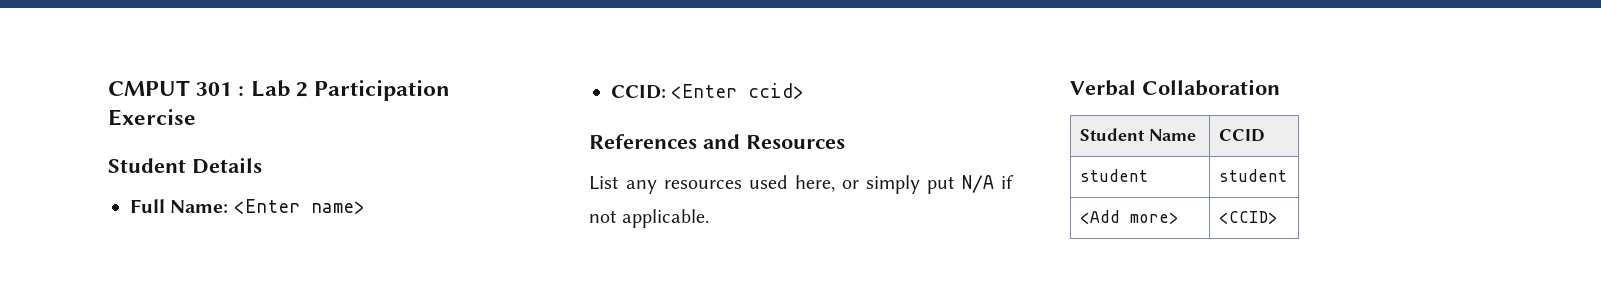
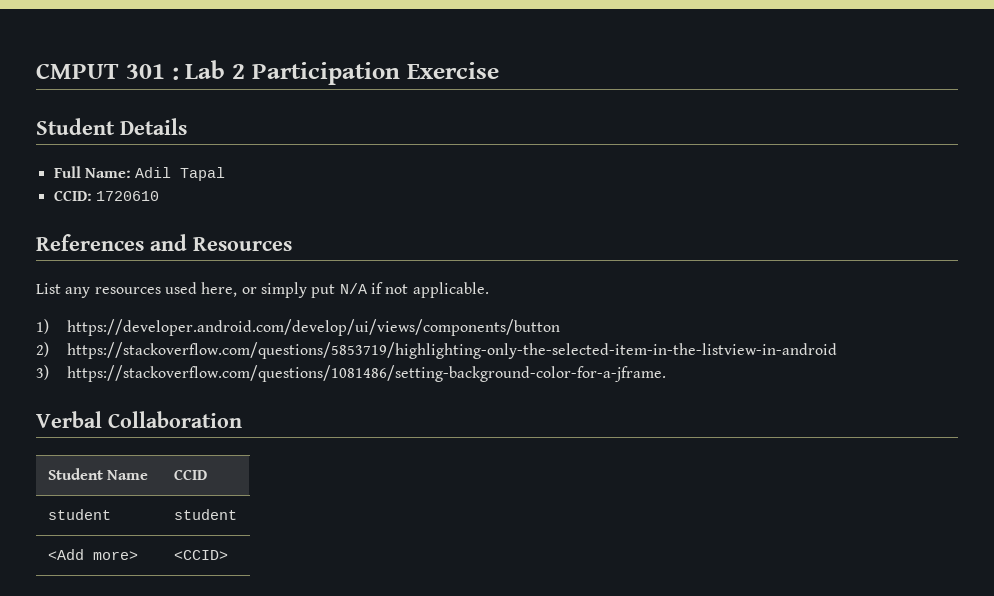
- Full Name: <Enter name>
+ Full Name: Adil Tapal
- CCID: <Enter ccid>
+ CCID: 1720610
+ 1) https://developer.android.com/develop/ui/views/components/button
+ 2) https://stackoverflow.com/questions/5853719/highlighting-only-the-selected-item-in-the-listview-in-android
+ 3) https://stackoverflow.com/questions/1081486/setting-background-color-for-a-jframe.

